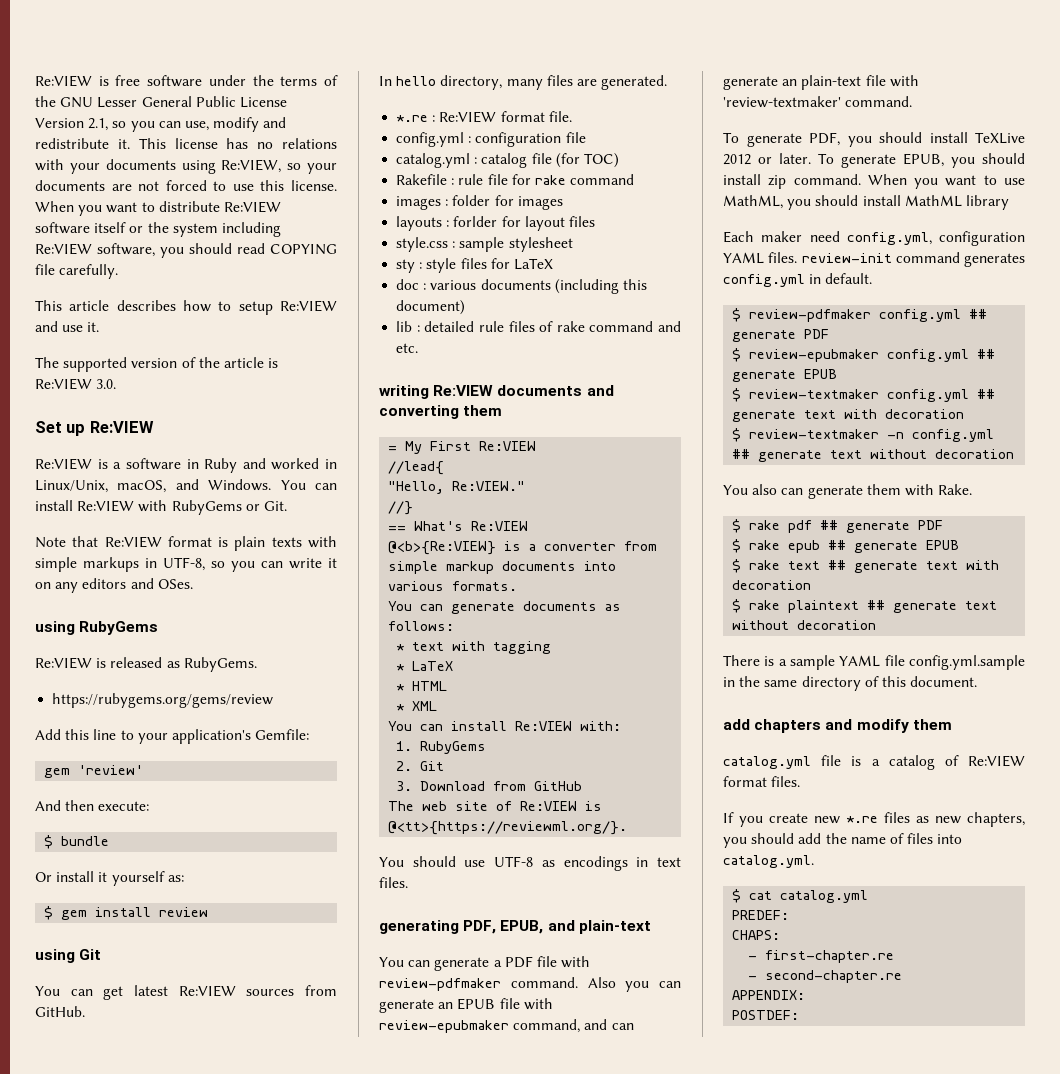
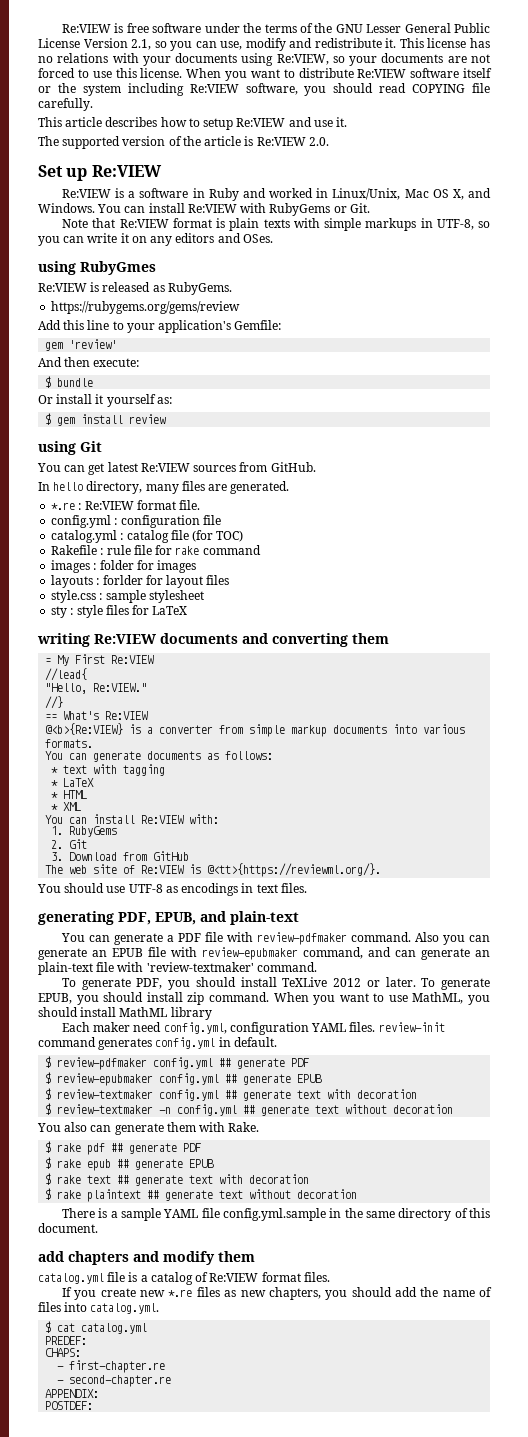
- The supported version of the article is Re:VIEW 3.0.
+ The supported version of the article is Re:VIEW 2.0.
- Re:VIEW is a software in Ruby and worked in Linux/Unix, macOS, and Windows.
+ Re:VIEW is a software in Ruby and worked in Linux/Unix, Mac OS X, and Windows.
- using RubyGems
+ using RubyGmes
- doc : various documents (including this document)
- lib : detailed rule files of rake command and etc.

